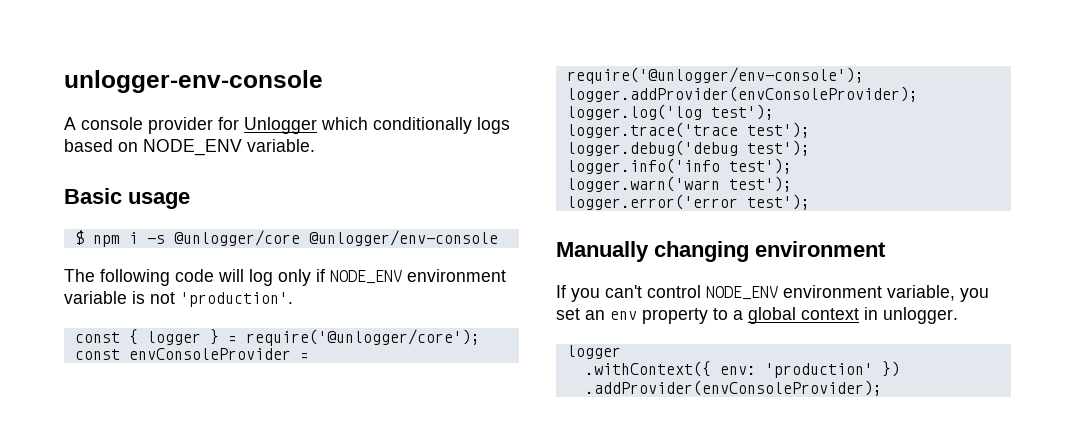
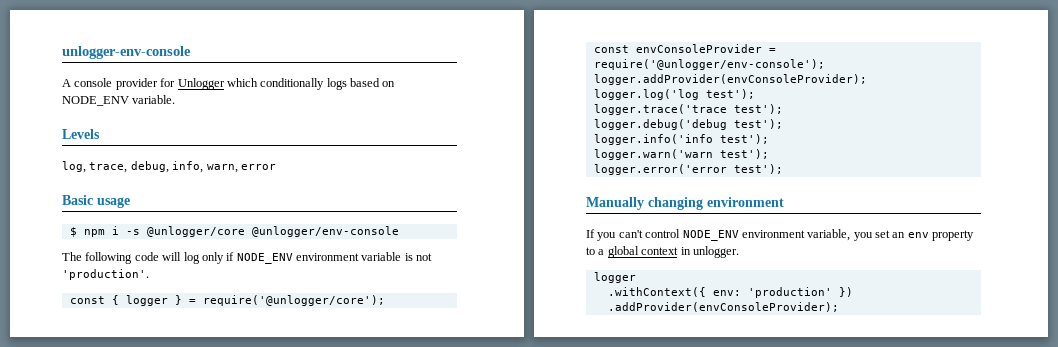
+ Levels
+ log, trace, debug, info, warn, error

